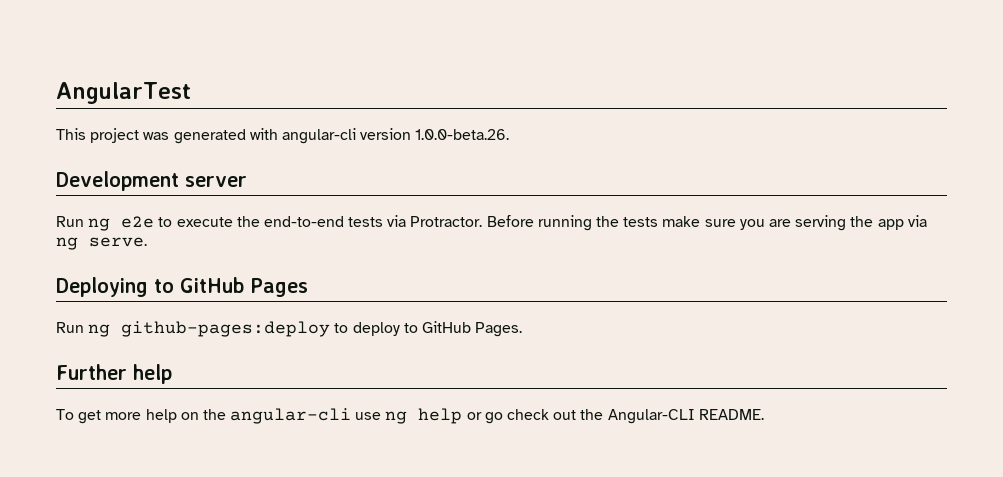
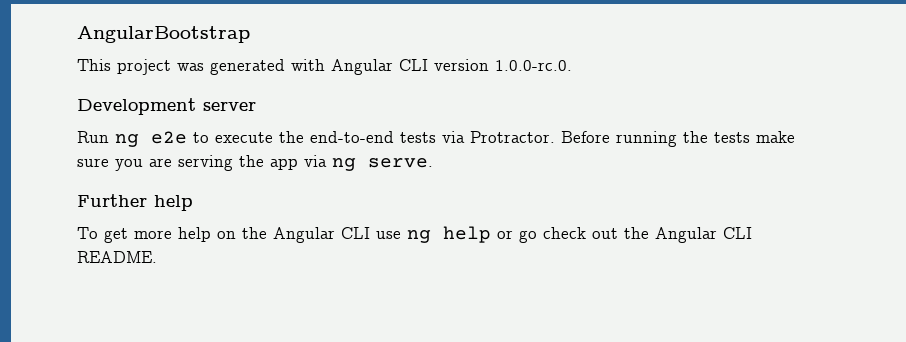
- AngularTest
+ AngularBootstrap
- This project was generated with angular-cli version 1.0.0-beta.26.
+ This project was generated with Angular CLI version 1.0.0-rc.0.
- Deploying to GitHub Pages
- Run ng github-pages:deploy to deploy to GitHub Pages.
- To get more help on the angular-cli use ng help or go check out the Angular-CLI README.
+ To get more help on the Angular CLI use ng help or go check out the Angular CLI README.

